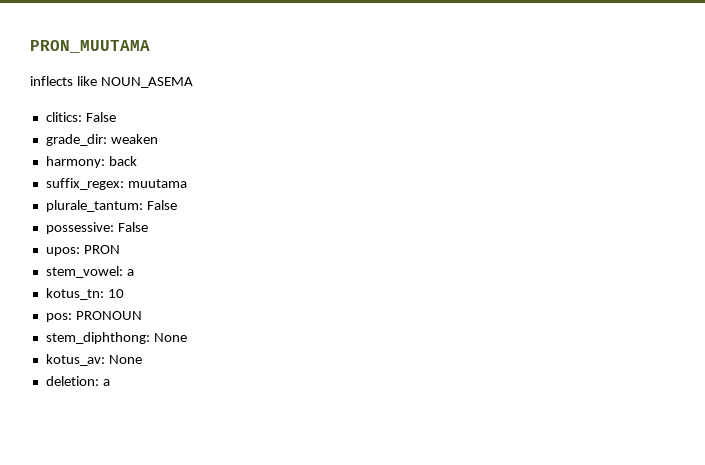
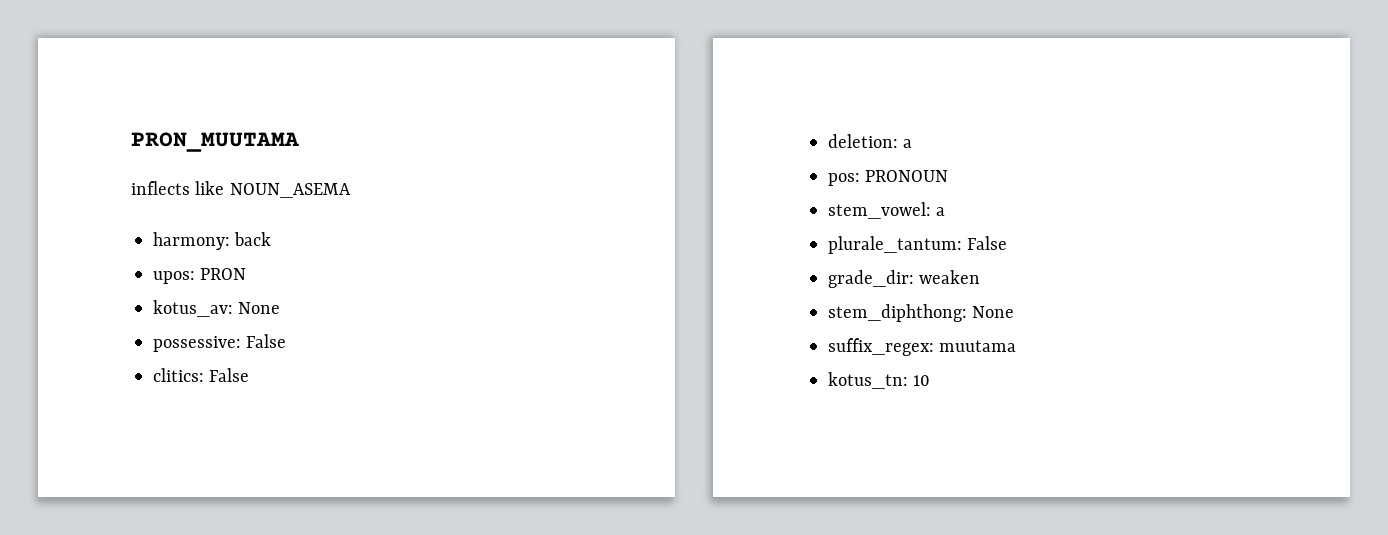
+ harmony: back
+ upos: PRON
+ kotus_av: None
+ possessive: False
  clitics: False
+ deletion: a
+ pos: PRONOUN
+ stem_vowel: a
+ plurale_tantum: False
- harmony: back
+ stem_diphthong: None
- plurale_tantum: False
- possessive: False
- upos: PRON
- stem_vowel: a
  kotus_tn: 10
- pos: PRONOUN
- stem_diphthong: None
- kotus_av: None
- deletion: a

